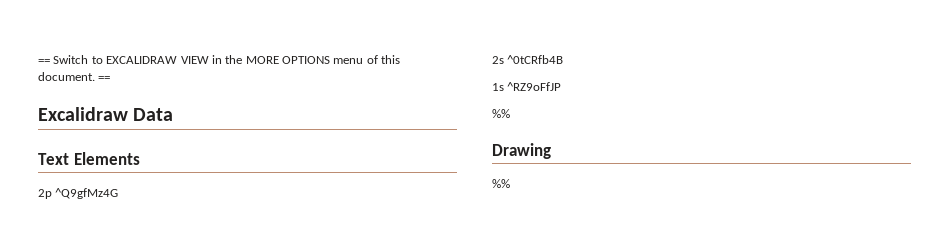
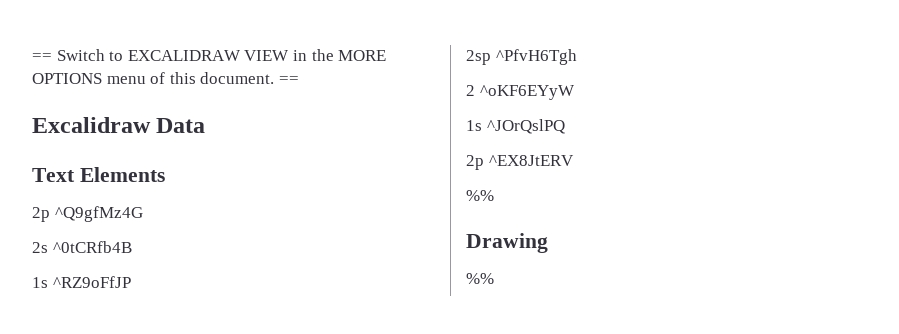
+ 2sp ^PfvH6Tgh
+ 2 ^oKF6EYyW
+ 1s ^JOrQslPQ
+ 2p ^EX8JtERV

